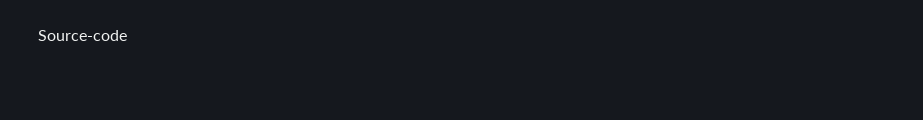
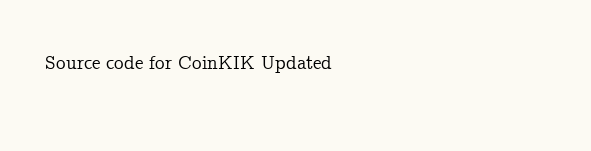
- Source-code
+ Source code for CoinKIK Updated

